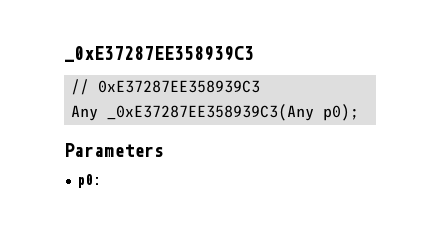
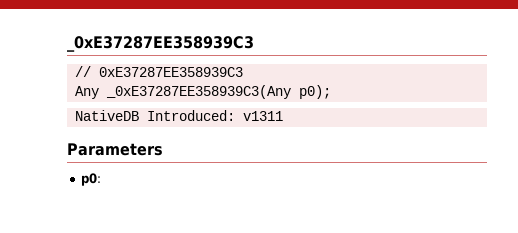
+ NativeDB Introduced: v1311

